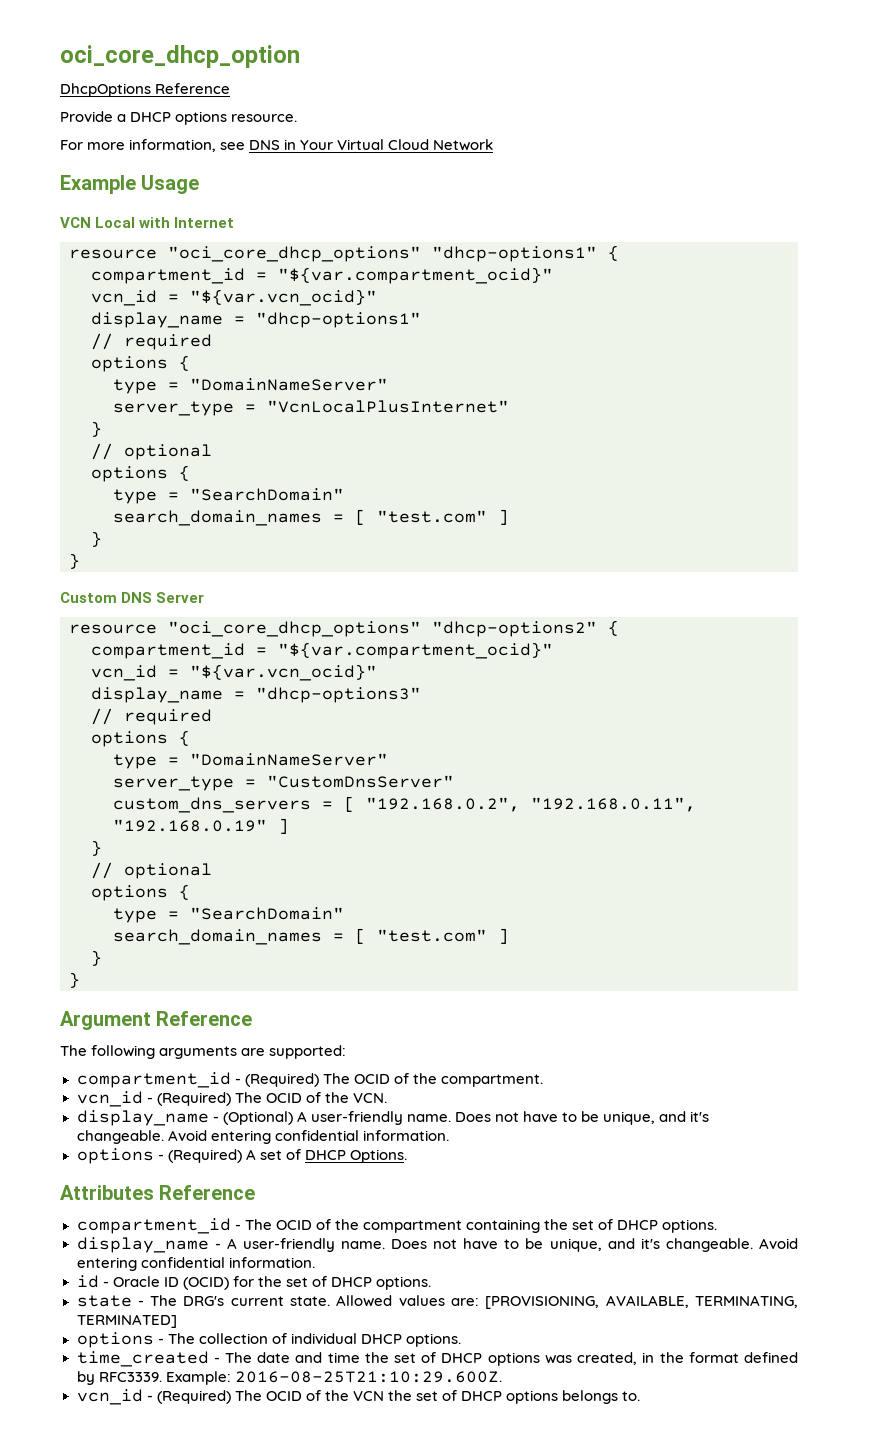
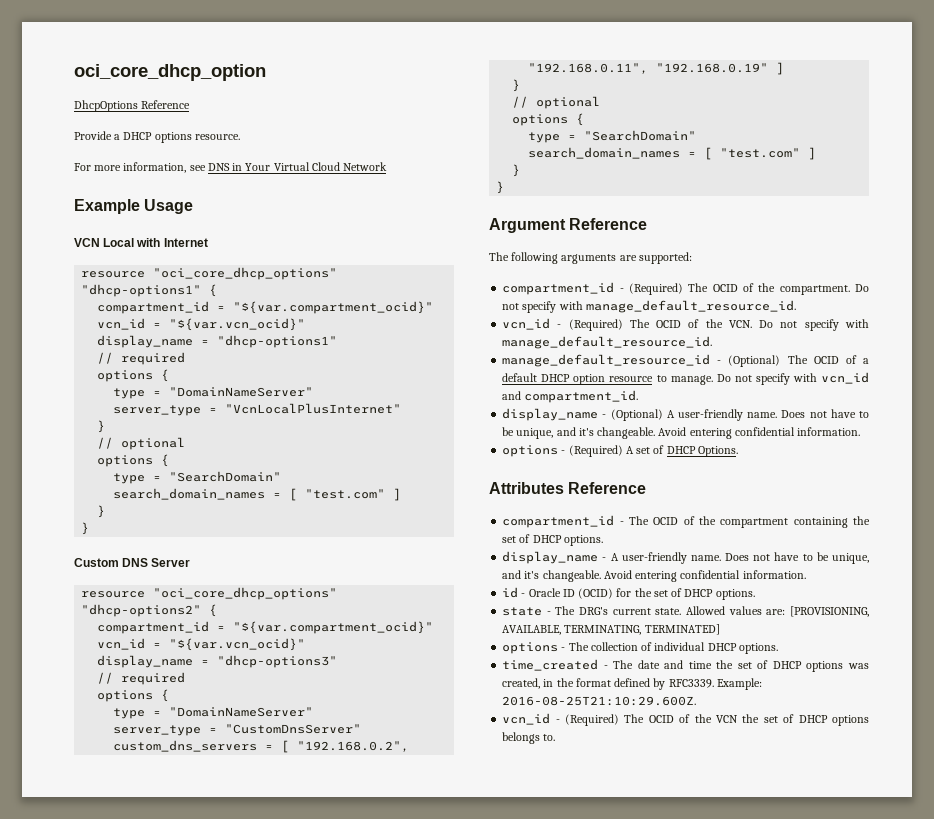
- compartment_id - (Required) The OCID of the compartment.
+ compartment_id - (Required) The OCID of the compartment. Do not specify with manage_default_resource_id.
- vcn_id - (Required) The OCID of the VCN.
+ vcn_id - (Required) The OCID of the VCN. Do not specify with manage_default_resource_id.
+ manage_default_resource_id - (Optional) The OCID of a default DHCP option resource to manage. Do not specify with vcn_id and compartment_id.

